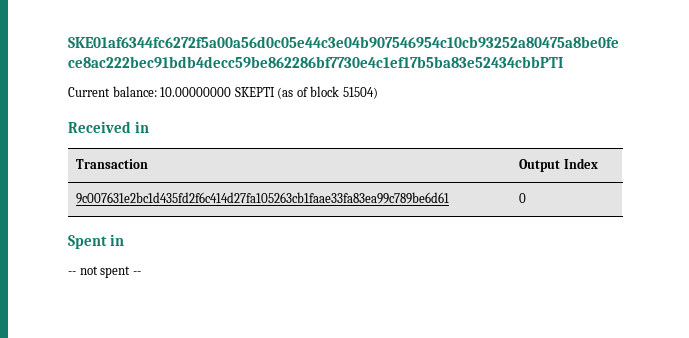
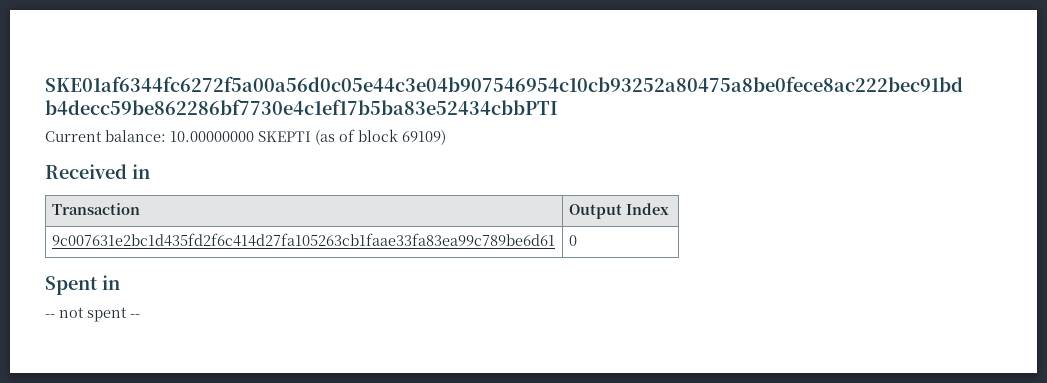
- Current balance: 10.00000000 SKEPTI (as of block 51504)
+ Current balance: 10.00000000 SKEPTI (as of block 69109)

